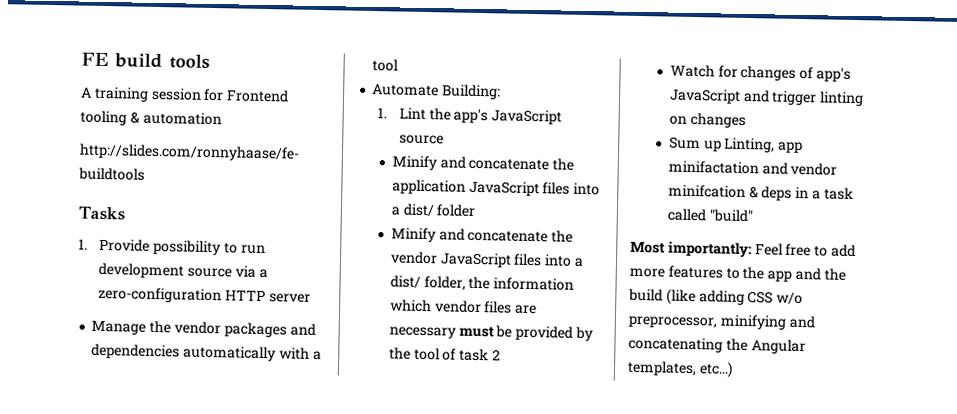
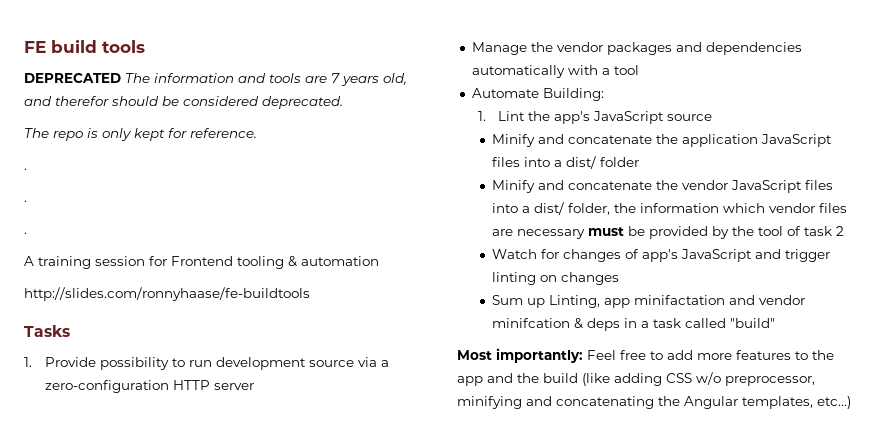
+ DEPRECATED The information and tools are 7 years old, and therefor should be considered deprecated.
+ The repo is only kept for reference.
+ .
+ .
+ .

